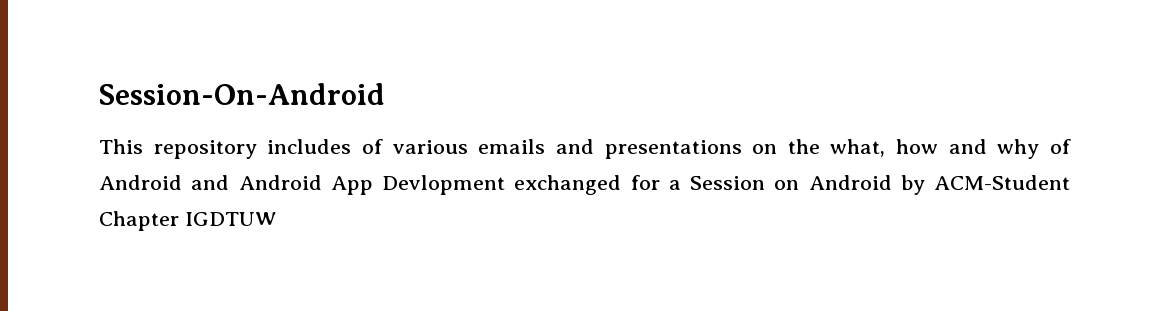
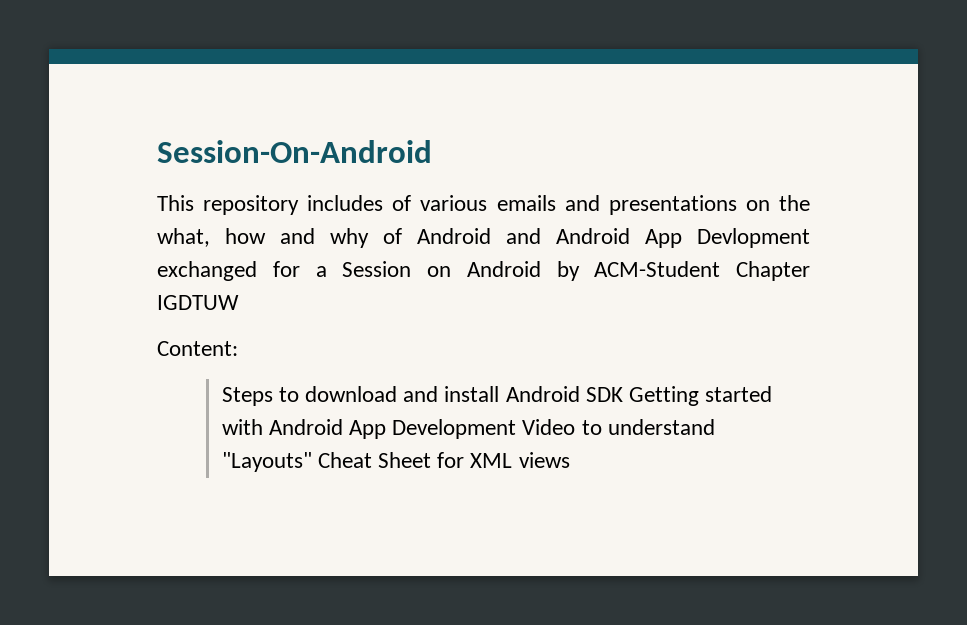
+ Content:
+ Steps to download and install Android SDK Getting started with Android App Development Video to understand "Layouts" Cheat Sheet for XML views

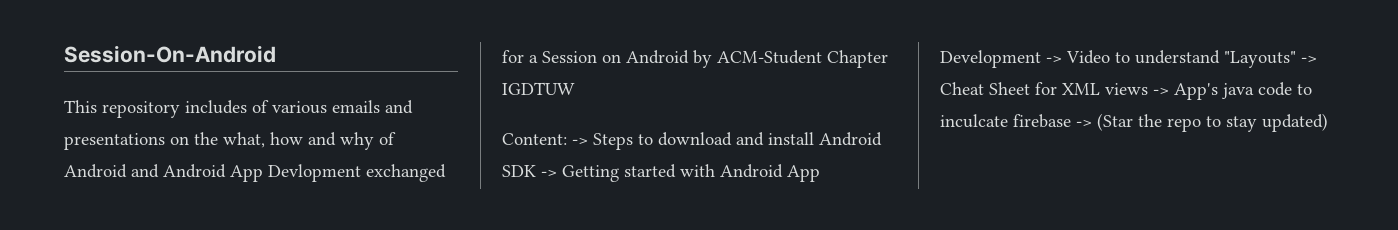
- Content:
- Steps to download and install Android SDK Getting started with Android App Development Video to understand "Layouts" Cheat Sheet for XML views
+ Content: -> Steps to download and install Android SDK -> Getting started with Android App Development -> Video to understand "Layouts" -> Cheat Sheet for XML views -> App's java code to inculcate firebase -> (Star the repo to stay updated)

